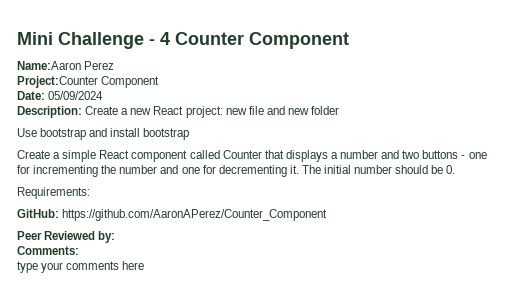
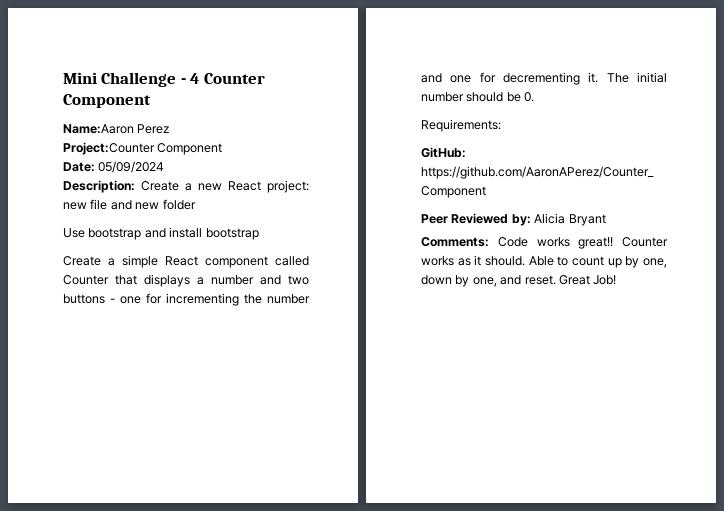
- Peer Reviewed by:
+ Peer Reviewed by: Alicia Bryant
- Comments:
- type your comments here
+ Comments: Code works great!! Counter works as it should. Able to count up by one, down by one, and reset. Great Job!

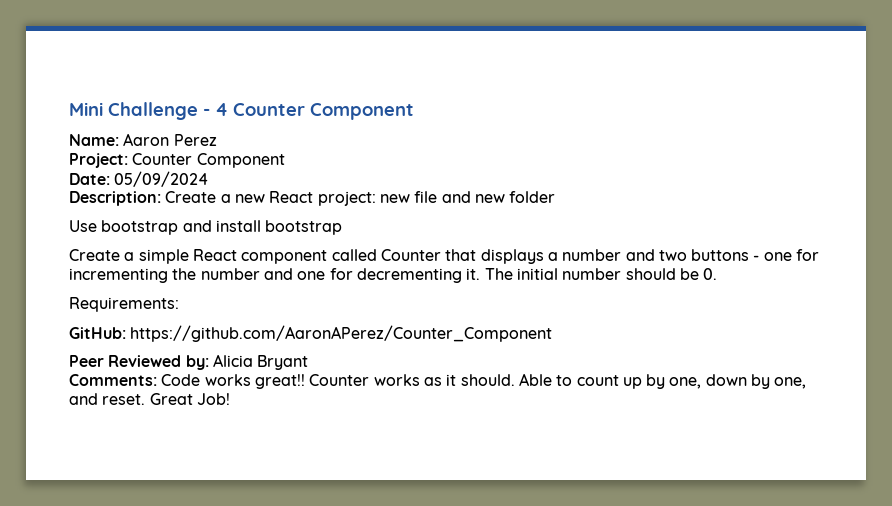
- Name:Aaron Perez
+ Name: Aaron Perez
- Project:Counter Component
+ Project: Counter Component

